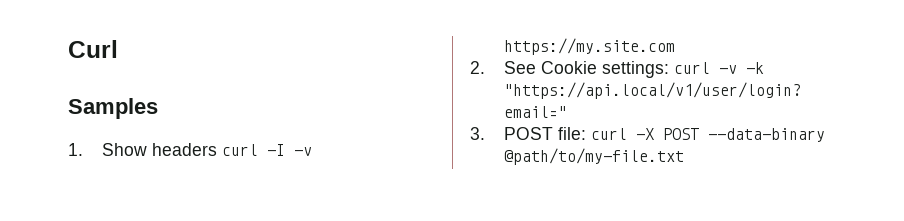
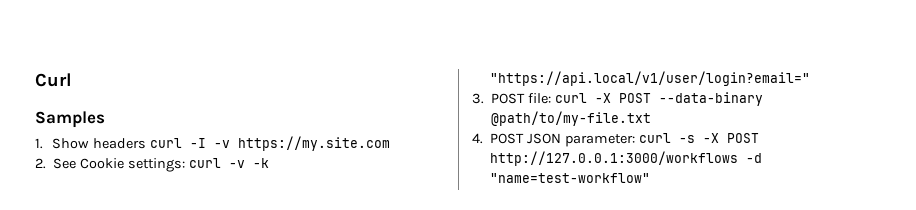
+ 4. POST JSON parameter: curl -s -X POST http://127.0.0.1:3000/workflows -d "name=test-workflow"

